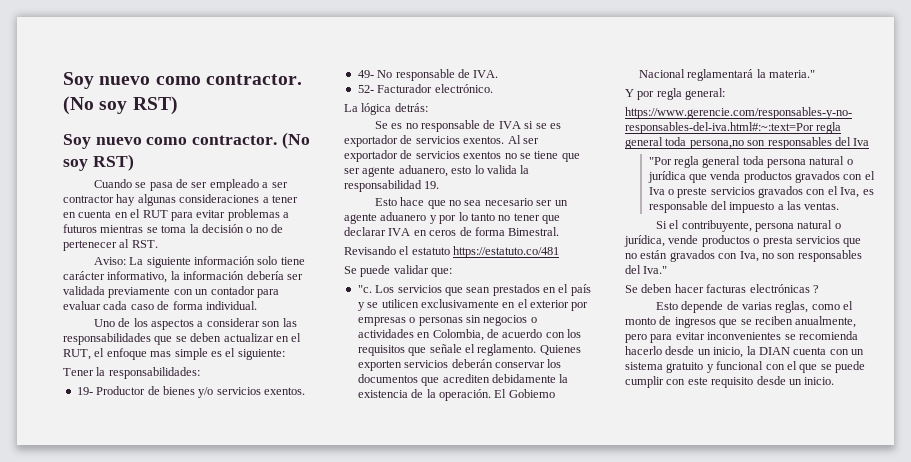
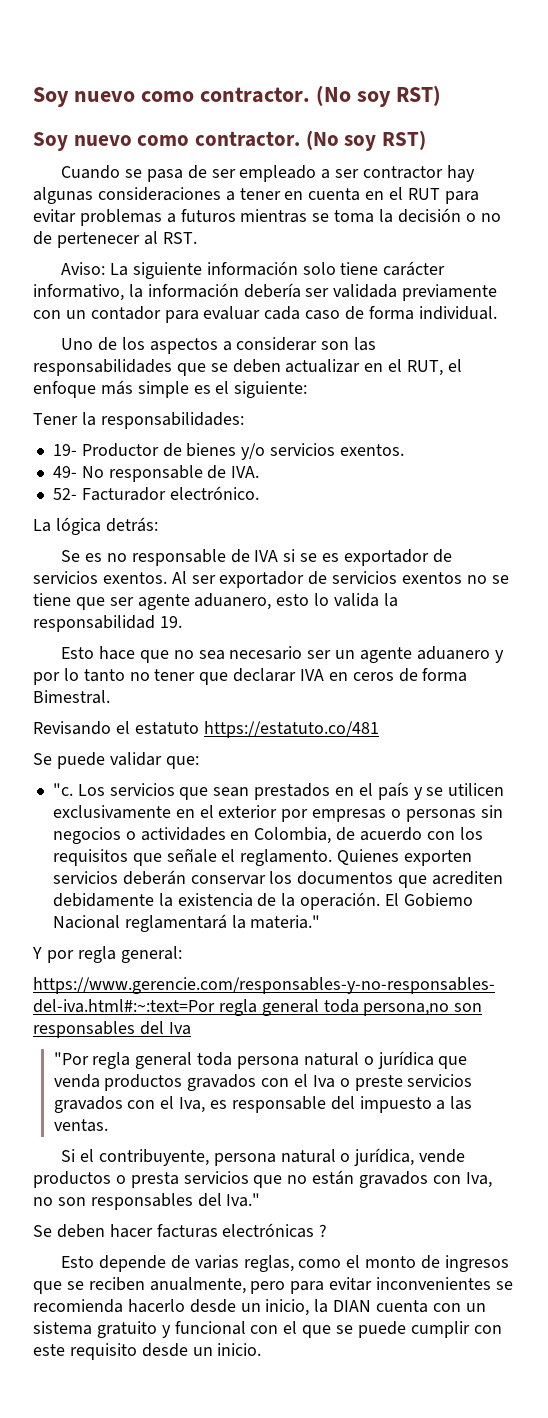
- Uno de los aspectos a considerar son las responsabilidades que se deben actualizar en el RUT, el enfoque mas simple es el siguiente:
+ Uno de los aspectos a considerar son las responsabilidades que se deben actualizar en el RUT, el enfoque más simple es el siguiente:

